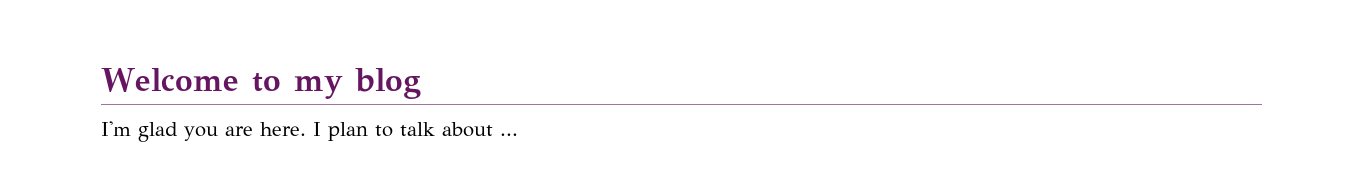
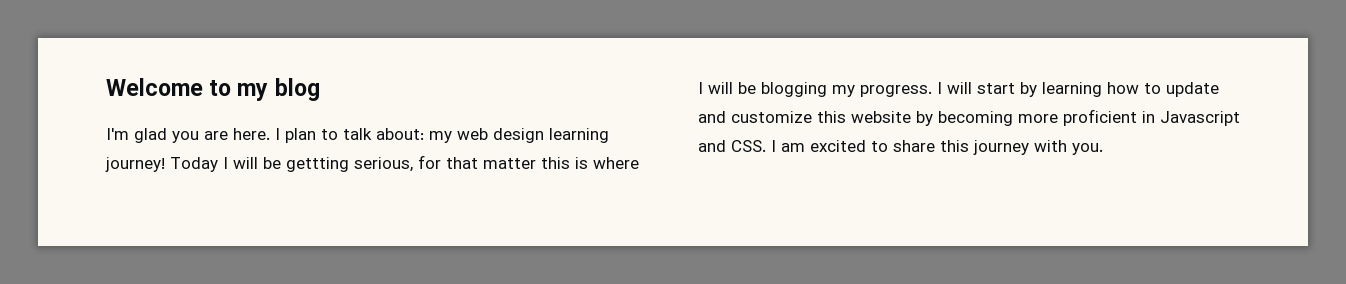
- I plan to talk about ...
+ I plan to talk about: my web design learning journey! Today I will be gettting serious, for that matter this is where I will be blogging my progress. I will start by learning how to update and customize this website by becoming more proficient in Javascript and CSS. I am excited to share this journey with you.

